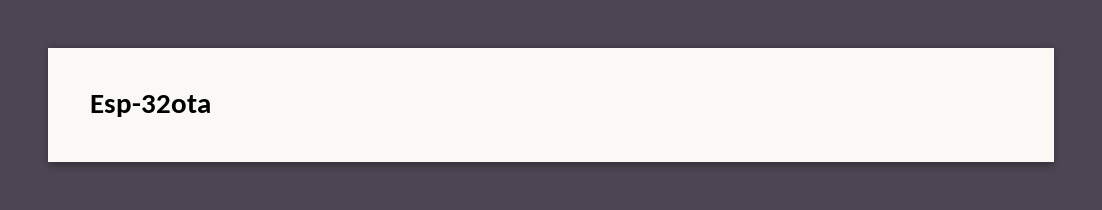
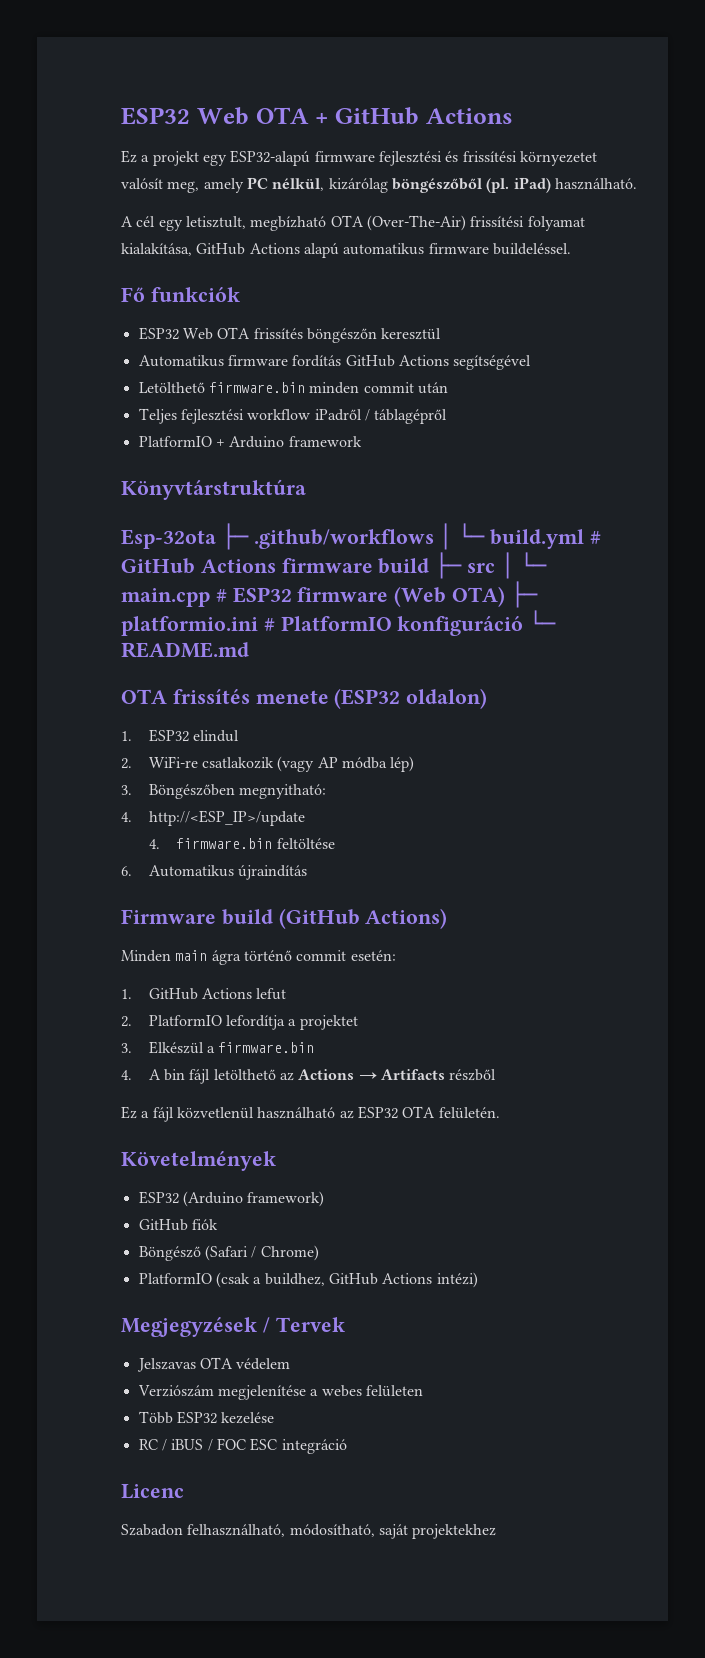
- Esp-32ota
+ ESP32 Web OTA + GitHub Actions
+ Ez a projekt egy ESP32-alapú firmware fejlesztési és frissítési környezetet valósít meg, amely PC nélkül, kizárólag böngészőből (pl. iPad) használható.
+ A cél egy letisztult, megbízható OTA (Over-The-Air) frissítési folyamat kialakítása, GitHub Actions alapú automatikus firmware buildeléssel.
+ Fő funkciók
+ ESP32 Web OTA frissítés böngészőn keresztül
+ Automatikus firmware fordítás GitHub Actions segítségével
+ Letölthető firmware.bin minden commit után
+ Teljes fejlesztési workflow iPadről / táblagépről
+ PlatformIO + Arduino framework
+ Könyvtárstruktúra
+ Esp-32ota ├─ .github/workflows │ └─ build.yml # GitHub Actions firmware build ├─ src │ └─ main.cpp # ESP32 firmware (Web OTA) ├─ platformio.ini # PlatformIO konfiguráció └─ README.md
+ OTA frissítés menete (ESP32 oldalon)
+ 1. ESP32 elindul
+ 2. WiFi-re csatlakozik (vagy AP módba lép)
+ 3. Böngészőben megnyitható:
+ 4. http://<ESP_IP>/update
+ 4. firmware.bin feltöltése
+ 6. Automatikus újraindítás
+ Firmware build (GitHub Actions)
+ Minden main ágra történő commit esetén:
+ 1. GitHub Actions lefut
+ 2. PlatformIO lefordítja a projektet
+ 3. Elkészül a firmware.bin
+ 4. A bin fájl letölthető az Actions → Artifacts részből
+ Ez a fájl közvetlenül használható az ESP32 OTA felületén.
+ Követelmények
+ ESP32 (Arduino framework)
+ GitHub fiók
+ Böngésző (Safari / Chrome)
+ PlatformIO (csak a buildhez, GitHub Actions intézi)
+ Megjegyzések / Tervek
+ Jelszavas OTA védelem
+ Verziószám megjelenítése a webes felületen
+ Több ESP32 kezelése
+ RC / iBUS / FOC ESC integráció
+ Licenc
+ Szabadon felhasználható, módosítható, saját projektekhez

